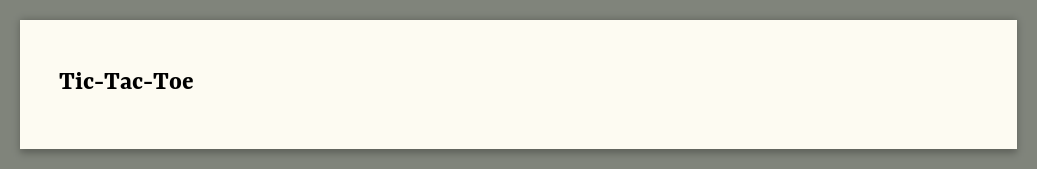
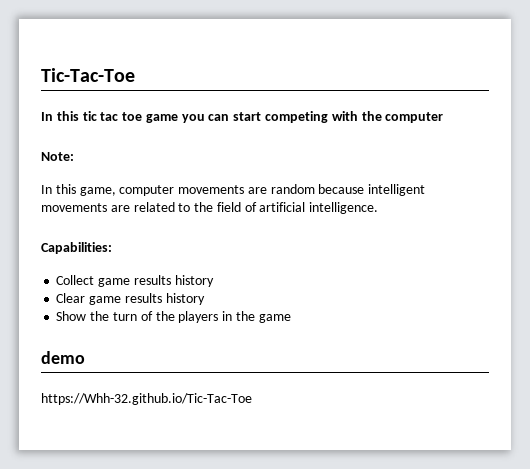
+ In this tic tac toe game you can start competing with the computer
+ Note:
+ In this game, computer movements are random because intelligent movements are related to the field of artificial intelligence.
+ Capabilities:
+ Collect game results history
+ Clear game results history
+ Show the turn of the players in the game
+ demo
+ https://Whh-32.github.io/Tic-Tac-Toe

